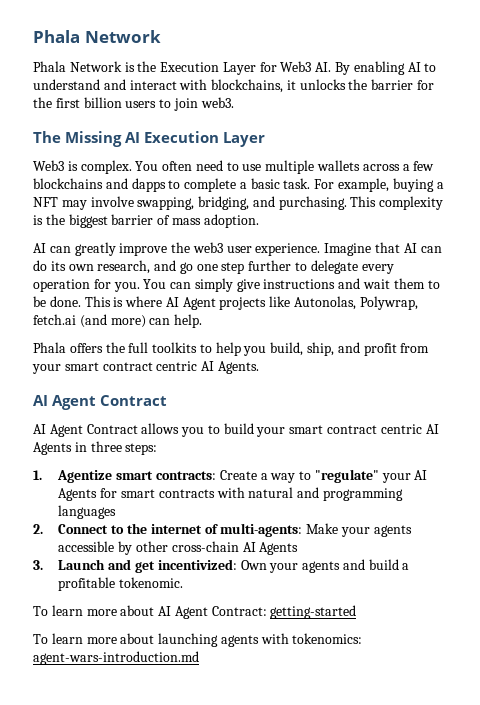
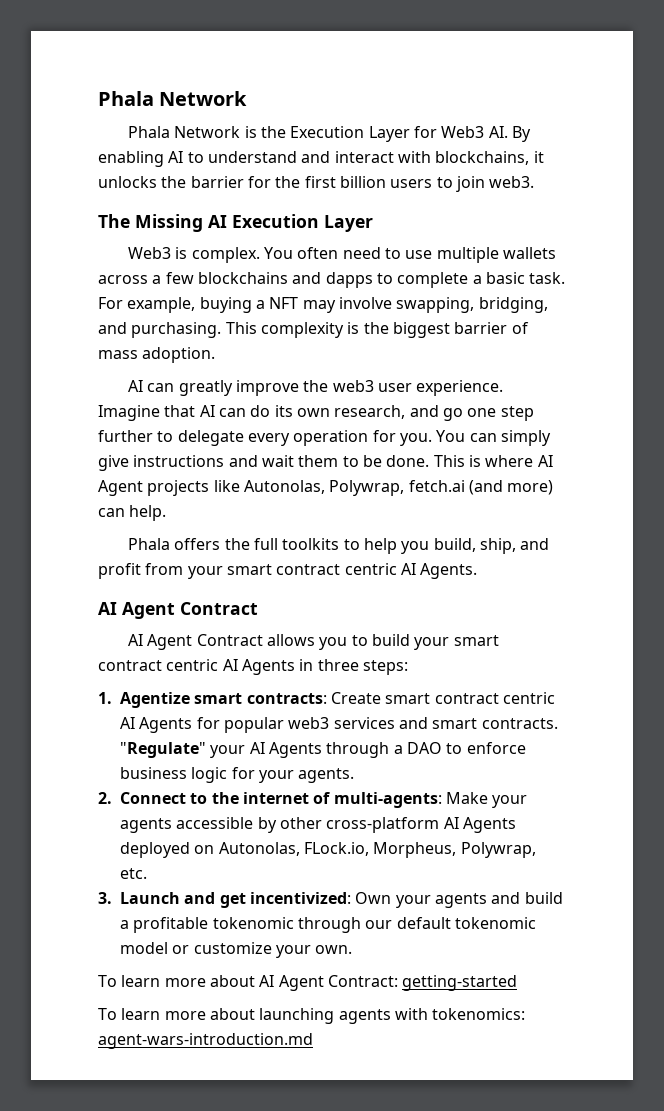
- 1. Agentize smart contracts: Create a way to "regulate" your AI Agents for smart contracts with natural and programming languages
+ 1. Agentize smart contracts: Create smart contract centric AI Agents for popular web3 services and smart contracts. "Regulate" your AI Agents through a DAO to enforce business logic for your agents.
- 2. Connect to the internet of multi-agents: Make your agents accessible by other cross-chain AI Agents
+ 2. Connect to the internet of multi-agents: Make your agents accessible by other cross-platform AI Agents deployed on Autonolas, FLock.io, Morpheus, Polywrap, etc.
- 3. Launch and get incentivized: Own your agents and build a profitable tokenomic.
+ 3. Launch and get incentivized: Own your agents and build a profitable tokenomic through our default tokenomic model or customize your own.

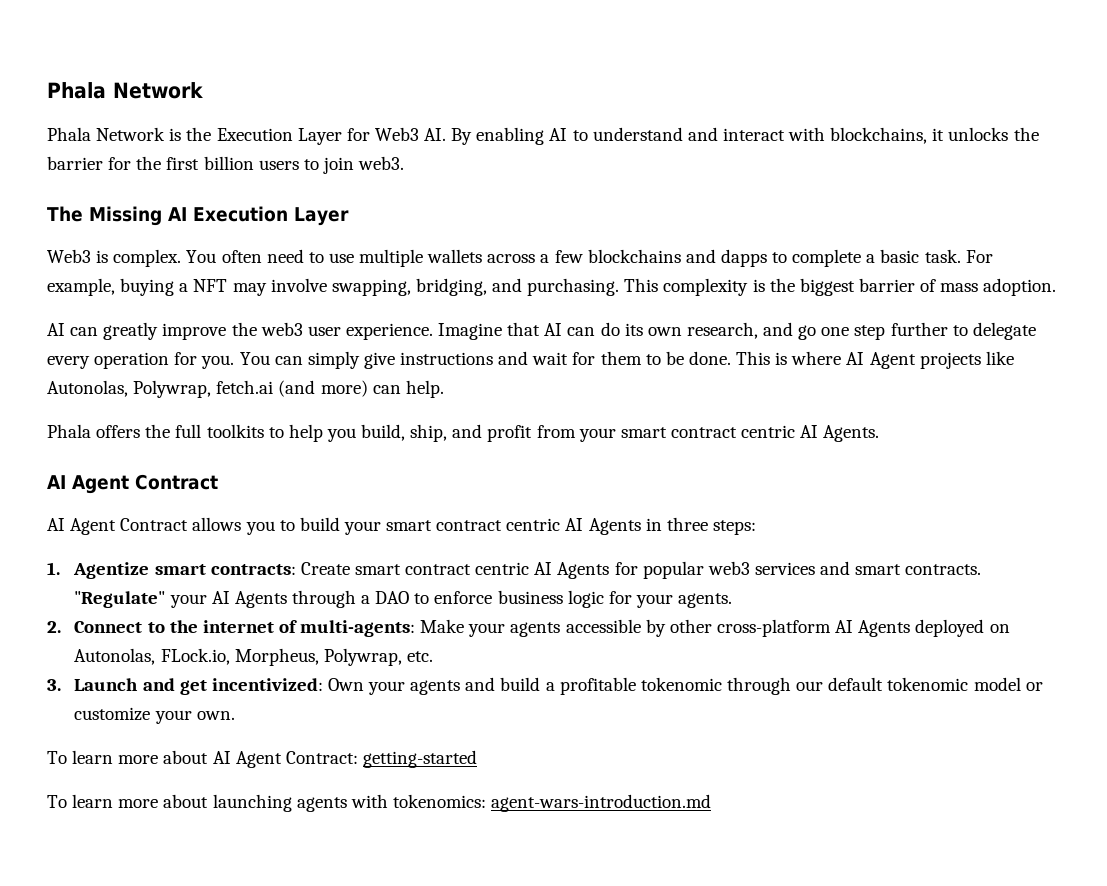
- You can simply give instructions and wait them to be done.
+ You can simply give instructions and wait for them to be done.

